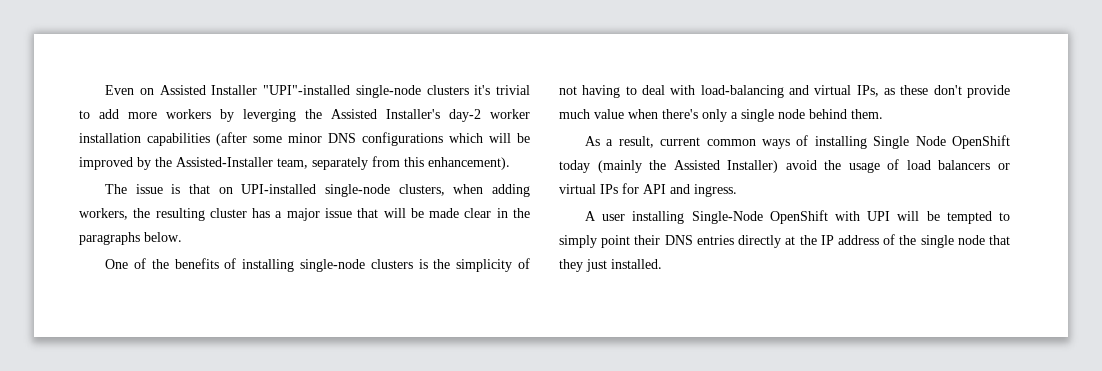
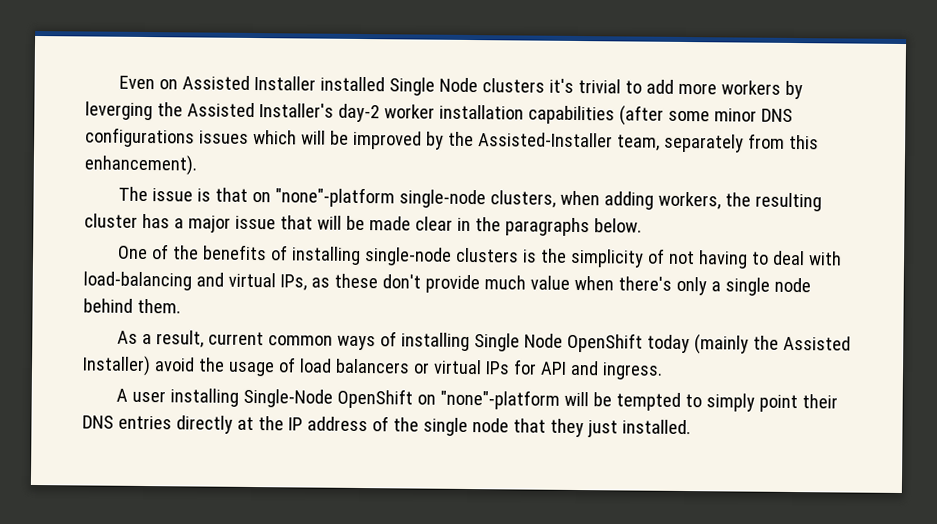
- Even on Assisted Installer "UPI"-installed single-node clusters it's trivial to add more workers by leverging the Assisted Installer's day-2 worker installation capabilities (after some minor DNS configurations which will be improved by the Assisted-Installer team, separately from this enhancement).
+ Even on Assisted Installer installed Single Node clusters it's trivial to add more workers by leverging the Assisted Installer's day-2 worker installation capabilities (after some minor DNS configurations issues which will be improved by the Assisted-Installer team, separately from this enhancement).
- The issue is that on UPI-installed single-node clusters, when adding workers, the resulting cluster has a major issue that will be made clear in the paragraphs below.
+ The issue is that on "none"-platform single-node clusters, when adding workers, the resulting cluster has a major issue that will be made clear in the paragraphs below.
- A user installing Single-Node OpenShift with UPI will be tempted to simply point their DNS entries directly at the IP address of the single node that they just installed.
+ A user installing Single-Node OpenShift on "none"-platform will be tempted to simply point their DNS entries directly at the IP address of the single node that they just installed.

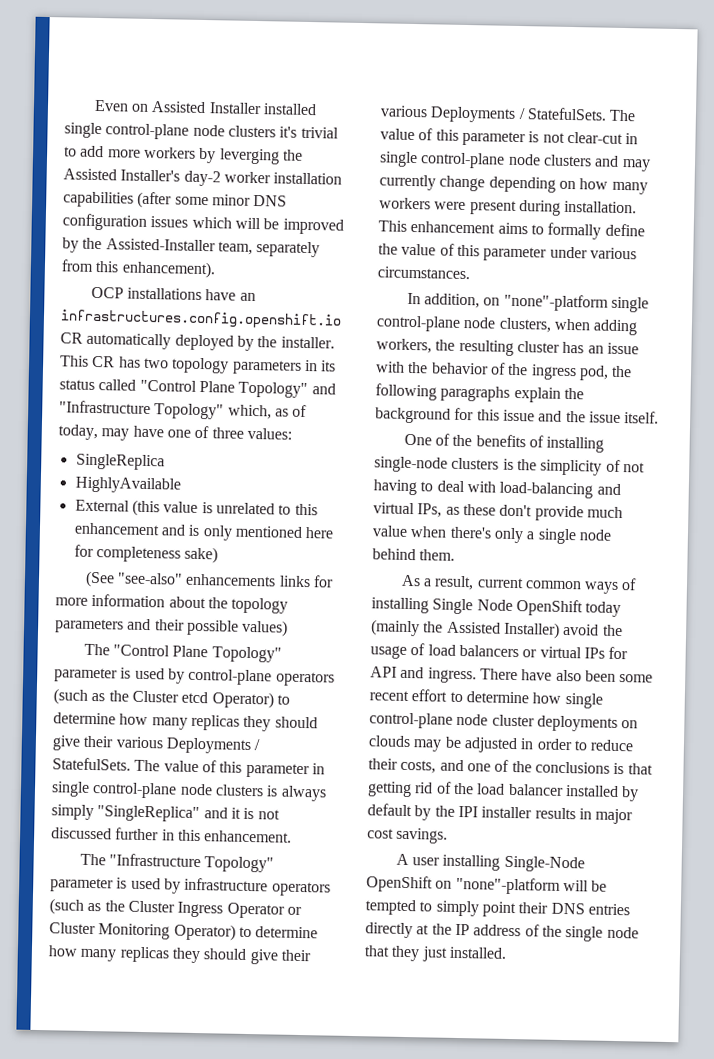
- Even on Assisted Installer installed Single Node clusters it's trivial to add more workers by leverging the Assisted Installer's day-2 worker installation capabilities (after some minor DNS configurations issues which will be improved by the Assisted-Installer team, separately from this enhancement).
+ Even on Assisted Installer installed single control-plane node clusters it's trivial to add more workers by leverging the Assisted Installer's day-2 worker installation capabilities (after some minor DNS configuration issues which will be improved by the Assisted-Installer team, separately from this enhancement).
- The issue is that on "none"-platform single-node clusters, when adding workers, the resulting cluster has a major issue that will be made clear in the paragraphs below.
+ OCP installations have an infrastructures.config.openshift.io CR automatically deployed by the installer. This CR has two topology parameters in its status called "Control Plane Topology" and "Infrastructure Topology" which, as of today, may have one of three values:
+ SingleReplica
+ HighlyAvailable
+ External (this value is unrelated to this enhancement and is only mentioned here for completeness sake)
+ (See "see-also" enhancements links for more information about the topology parameters and their possible values)
+ The "Control Plane Topology" parameter is used by control-plane operators (such as the Cluster etcd Operator) to determine how many replicas they should give their various Deployments / StatefulSets. The value of this parameter in single control-plane node clusters is always simply "SingleReplica" and it is not discussed further in this enhancement.
+ The "Infrastructure Topology" parameter is used by infrastructure operators (such as the Cluster Ingress Operator or Cluster Monitoring Operator) to determine how many replicas they should give their various Deployments / StatefulSets. The value of this parameter is not clear-cut in single control-plane node clusters and may currently change depending on how many workers were present during installation. This enhancement aims to formally define the value of this parameter under various circumstances.
+ In addition, on "none"-platform single control-plane node clusters, when adding workers, the resulting cluster has an issue with the behavior of the ingress pod, the following paragraphs explain the background for this issue and the issue itself.
+ There have also been some recent effort to determine how single control-plane node cluster deployments on clouds may be adjusted in order to reduce their costs, and one of the conclusions is that getting rid of the load balancer installed by default by the IPI installer results in major cost savings.

